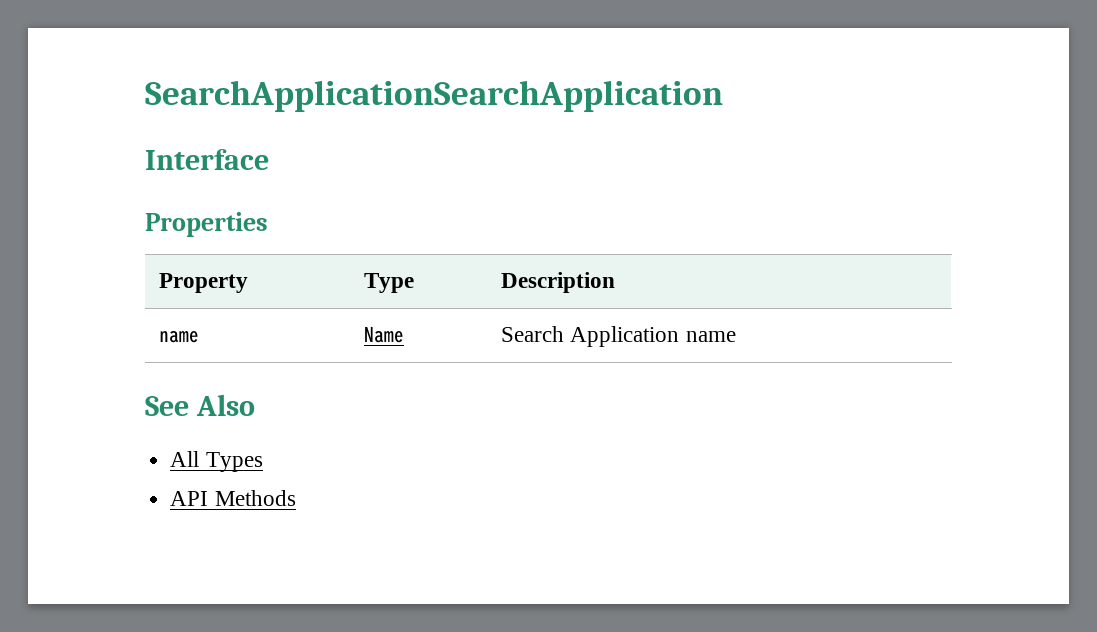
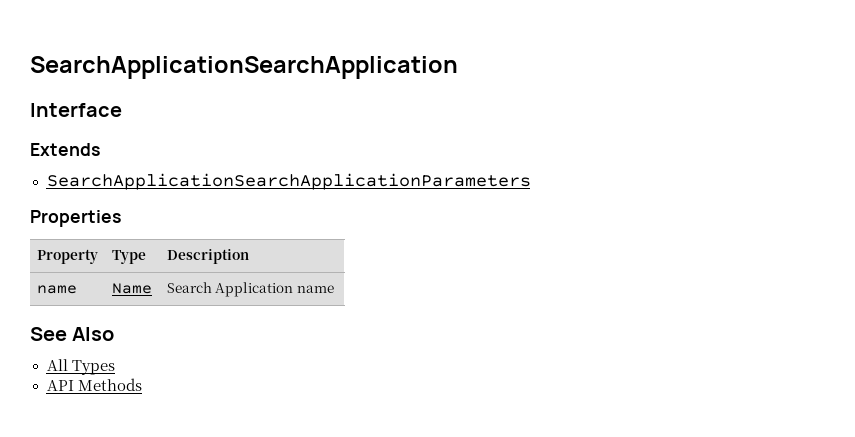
+ Extends
+ SearchApplicationSearchApplicationParameters

